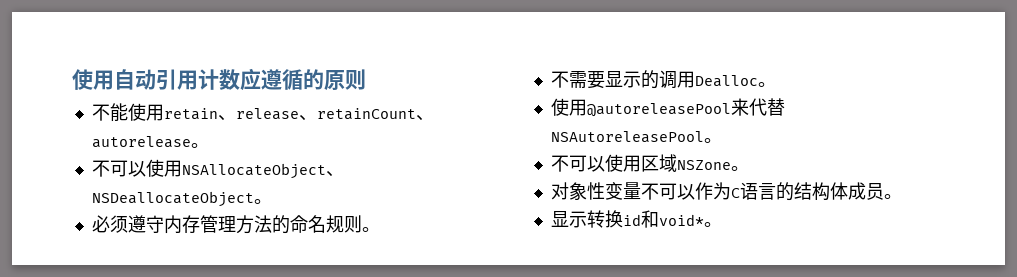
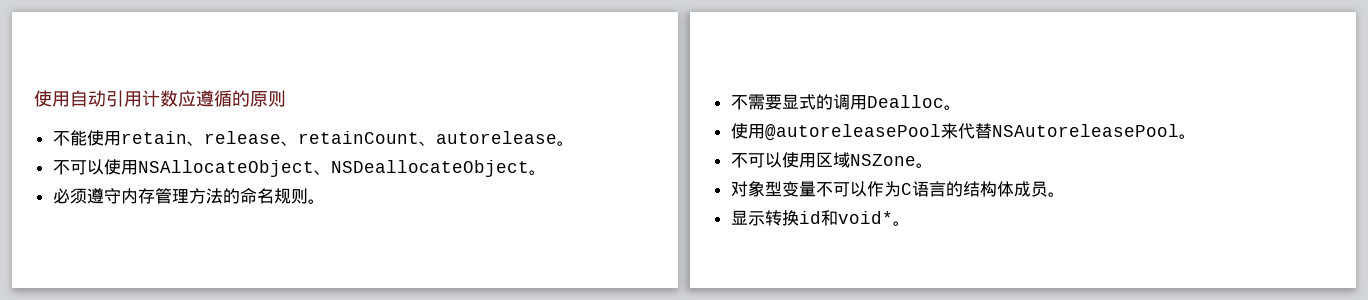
- 不需要显示的调用Dealloc。
+ 不需要显式的调用Dealloc。
- 对象性变量不可以作为C语言的结构体成员。
+ 对象型变量不可以作为C语言的结构体成员。

